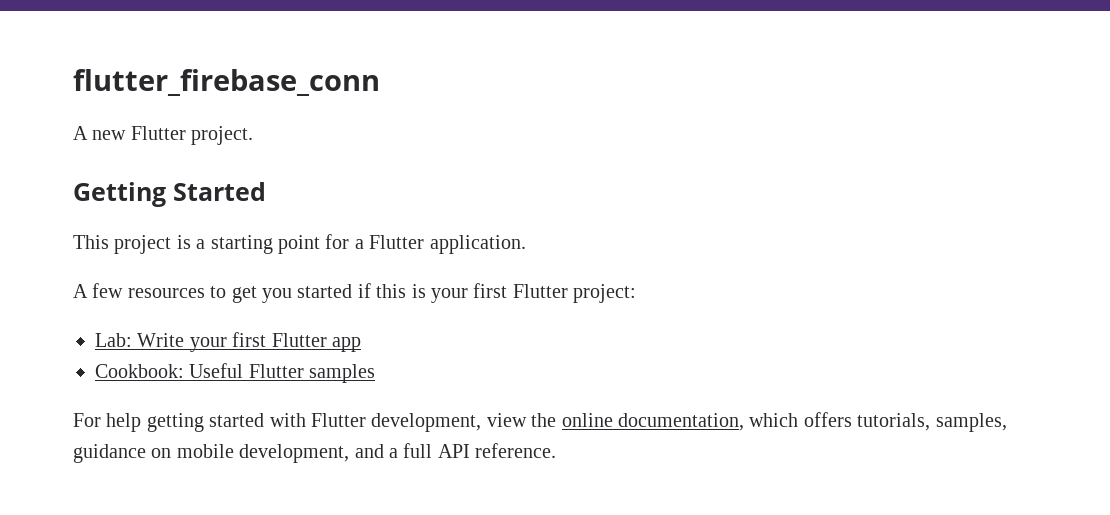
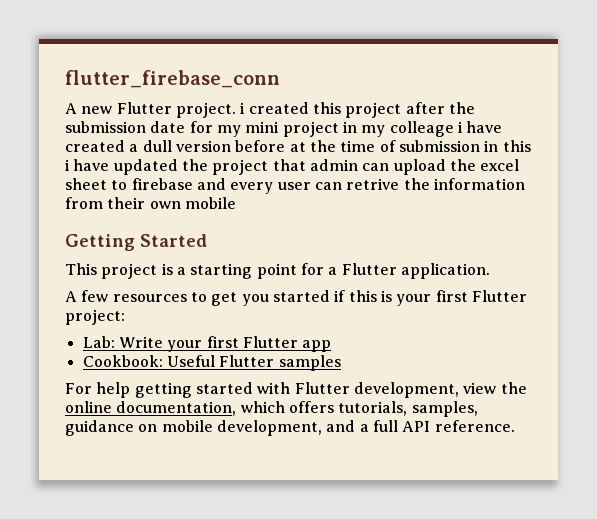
- A new Flutter project.
+ A new Flutter project. i created this project after the submission date for my mini project in my colleage i have created a dull version before at the time of submission in this i have updated the project that admin can upload the excel sheet to firebase and every user can retrive the information from their own mobile

